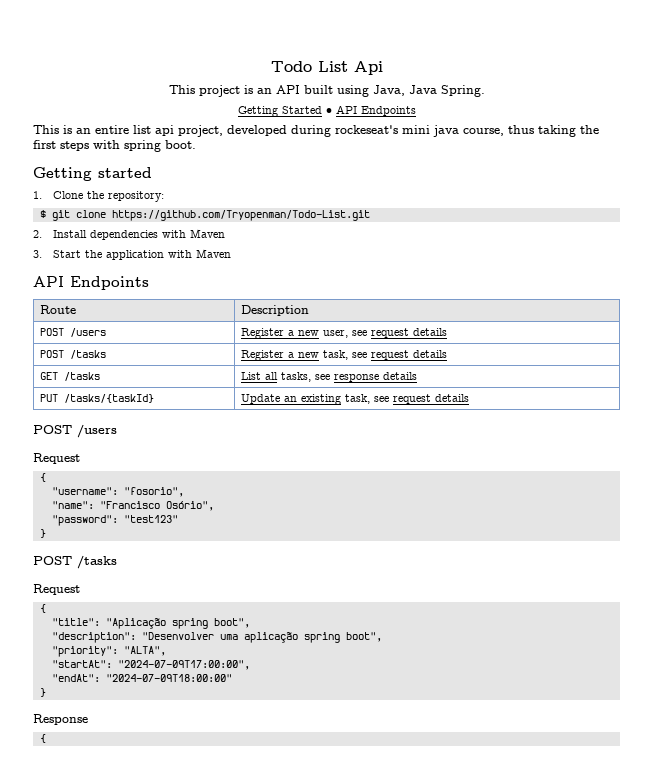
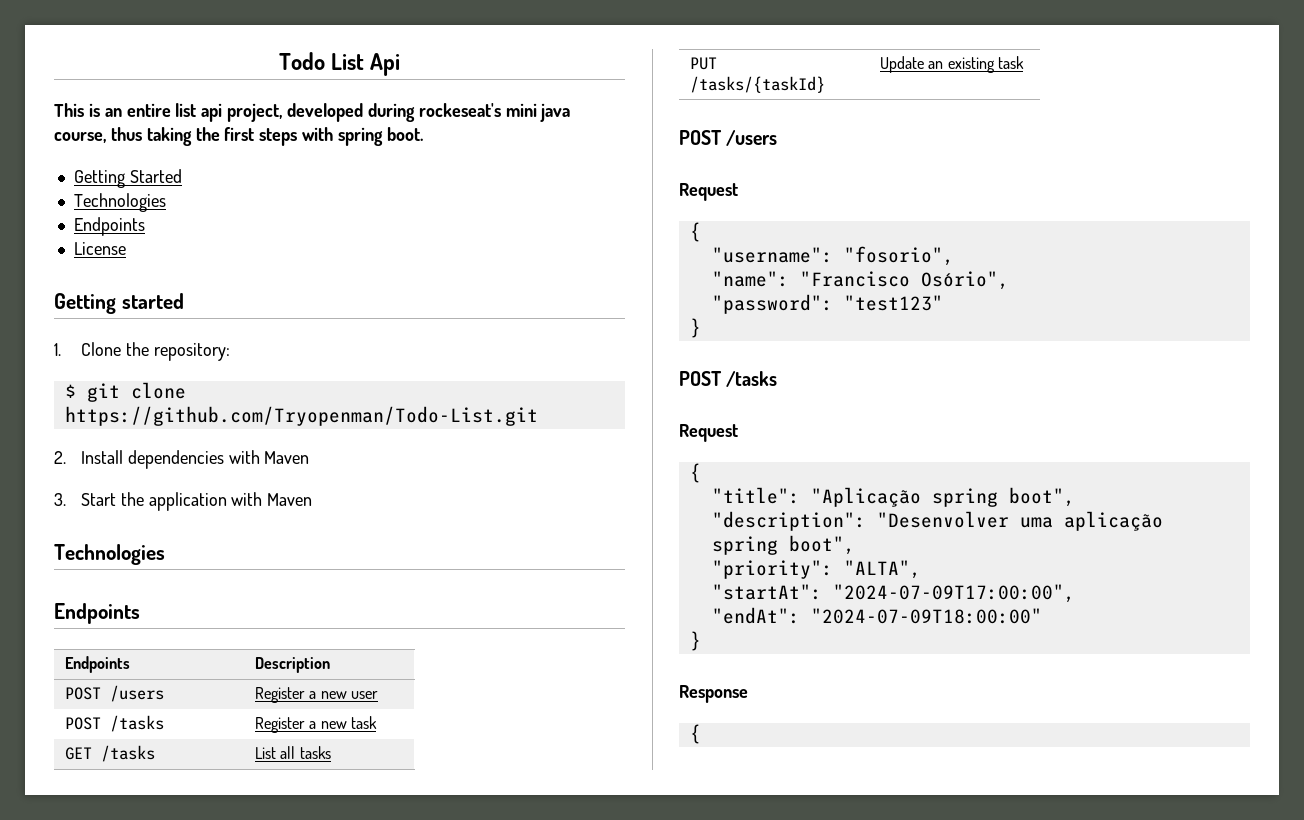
- This project is an API built using Java, Java Spring.
- Getting Started • API Endpoints
+ Getting Started
+ Technologies
+ Endpoints
+ License
  3. Start the application with Maven
- API Endpoints
- Route | Description
+ Technologies
+ Endpoints
+ Endpoints | Description
- POST /users | Register a new user, see request details
+ POST /users | Register a new user
- POST /tasks | Register a new task, see request details
+ POST /tasks | Register a new task
- GET /tasks | List all tasks, see response details
+ GET /tasks | List all tasks
- PUT /tasks/{taskId} | Update an existing task, see request details
+ PUT /tasks/{taskId} | Update an existing task

